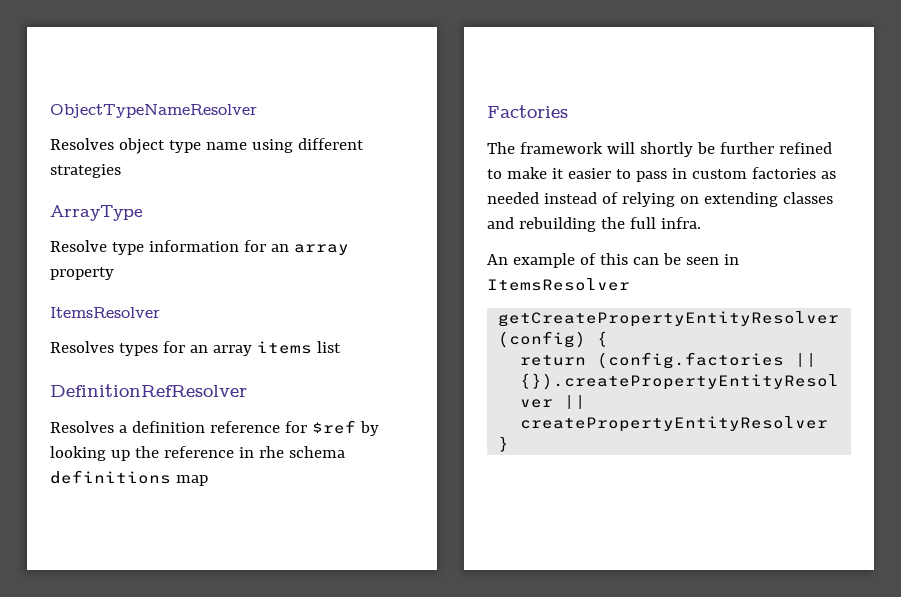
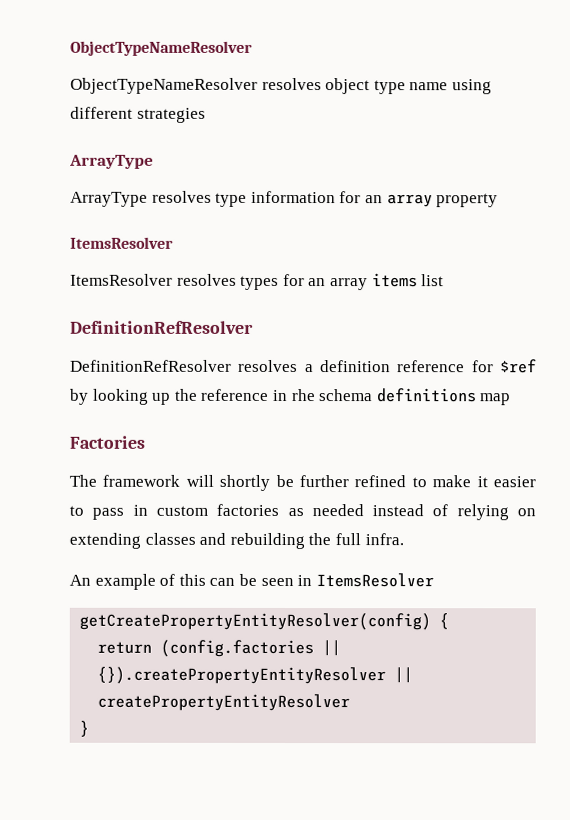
- Resolves object type name using different strategies
+ ObjectTypeNameResolver resolves object type name using different strategies
- Resolve type information for an array property
+ ArrayType resolves type information for an array property
- Resolves types for an array items list
+ ItemsResolver resolves types for an array items list
- Resolves a definition reference for $ref by looking up the reference in rhe schema definitions map
+ DefinitionRefResolver resolves a definition reference for $ref by looking up the reference in rhe schema definitions map

